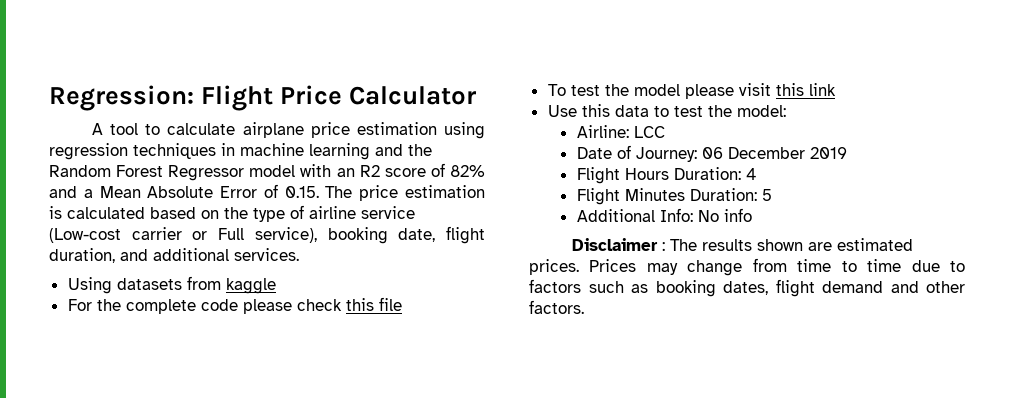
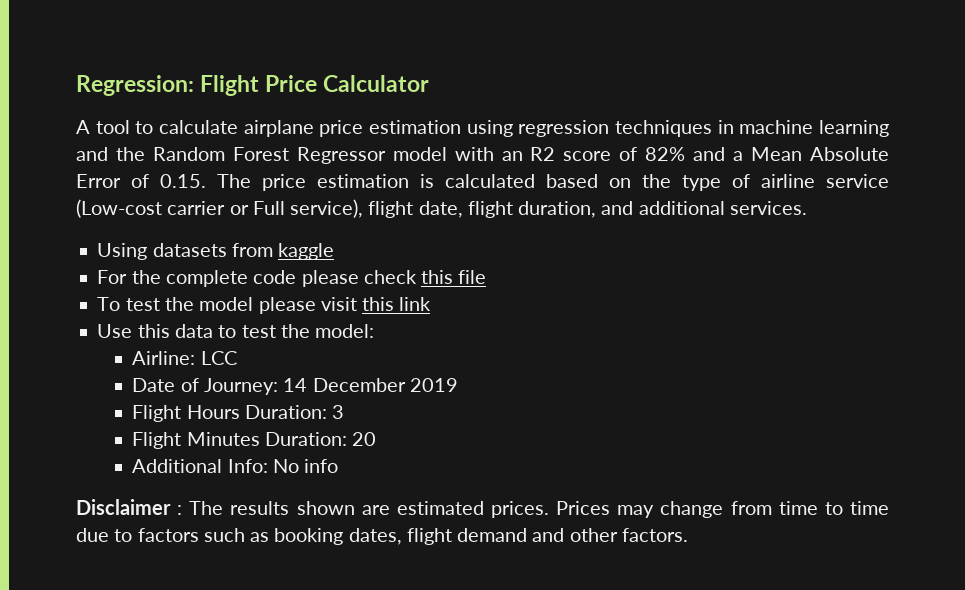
- A tool to calculate airplane price estimation using regression techniques in machine learning and the Random Forest Regressor model with an R2 score of 82% and a Mean Absolute Error of 0.15. The price estimation is calculated based on the type of airline service (Low-cost carrier or Full service), booking date, flight duration, and additional services.
+ A tool to calculate airplane price estimation using regression techniques in machine learning and the Random Forest Regressor model with an R2 score of 82% and a Mean Absolute Error of 0.15. The price estimation is calculated based on the type of airline service (Low-cost carrier or Full service), flight date, flight duration, and additional services.
- Date of Journey: 06 December 2019
+ Date of Journey: 14 December 2019
- Flight Hours Duration: 4
+ Flight Hours Duration: 3
- Flight Minutes Duration: 5
+ Flight Minutes Duration: 20

